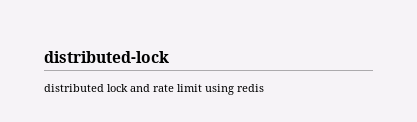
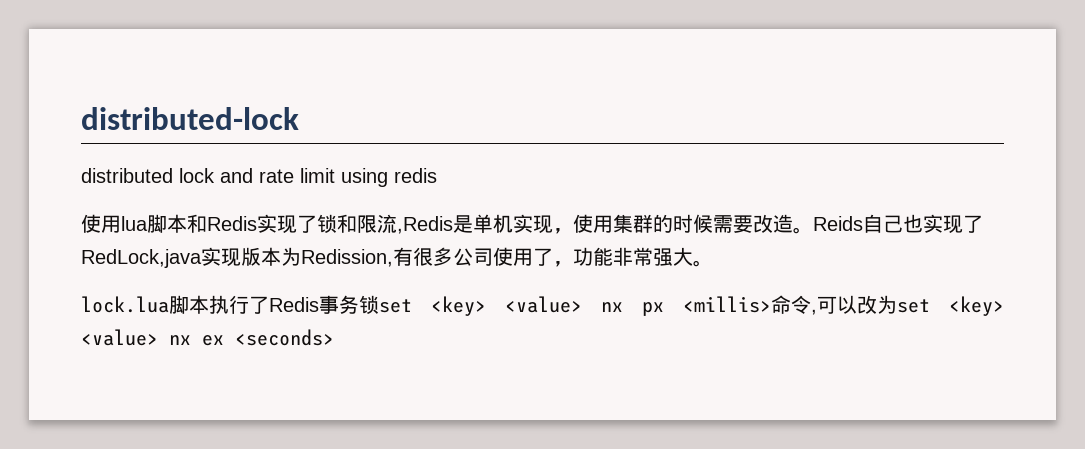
+ 使用lua脚本和Redis实现了锁和限流,Redis是单机实现，使用集群的时候需要改造。Reids自己也实现了RedLock,java实现版本为Redission,有很多公司使用了，功能非常强大。
+ lock.lua脚本执行了Redis事务锁set <key> <value> nx px <millis>命令,可以改为set <key> <value> nx ex <seconds>

